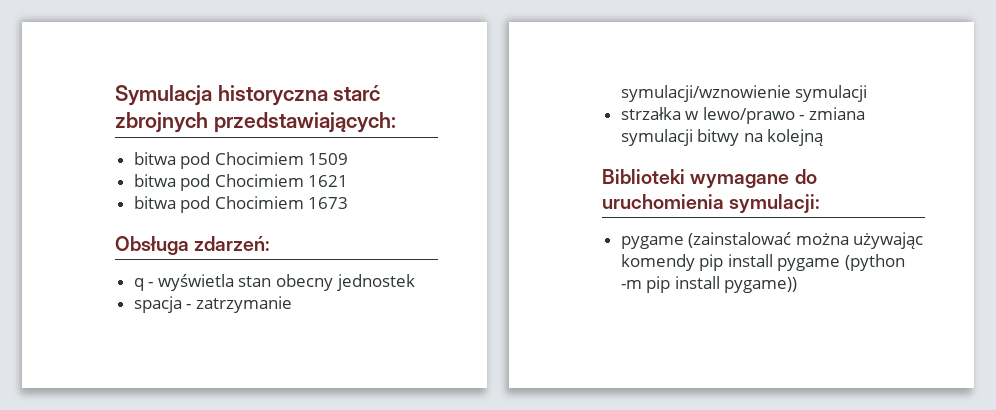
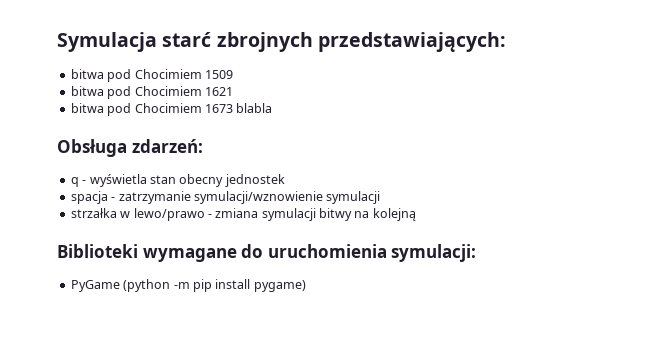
- Symulacja historyczna starć zbrojnych przedstawiających:
+ Symulacja starć zbrojnych przedstawiających:
- bitwa pod Chocimiem 1673
+ bitwa pod Chocimiem 1673 blabla
- pygame (zainstalować można używając komendy pip install pygame (python -m pip install pygame))
+ PyGame (python -m pip install pygame)

